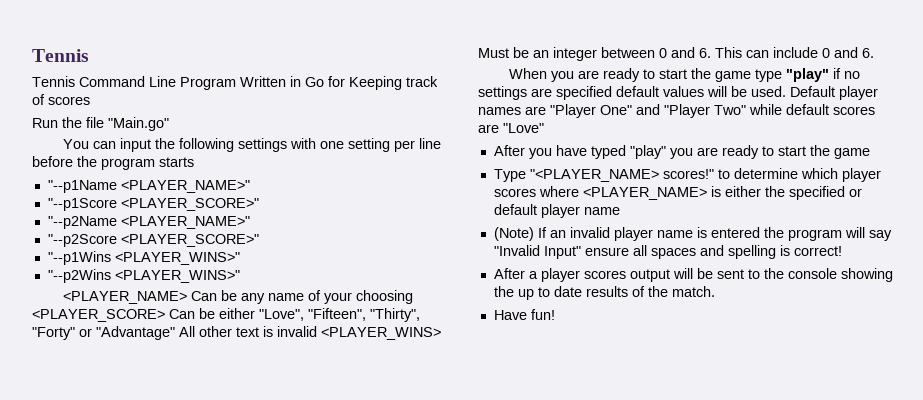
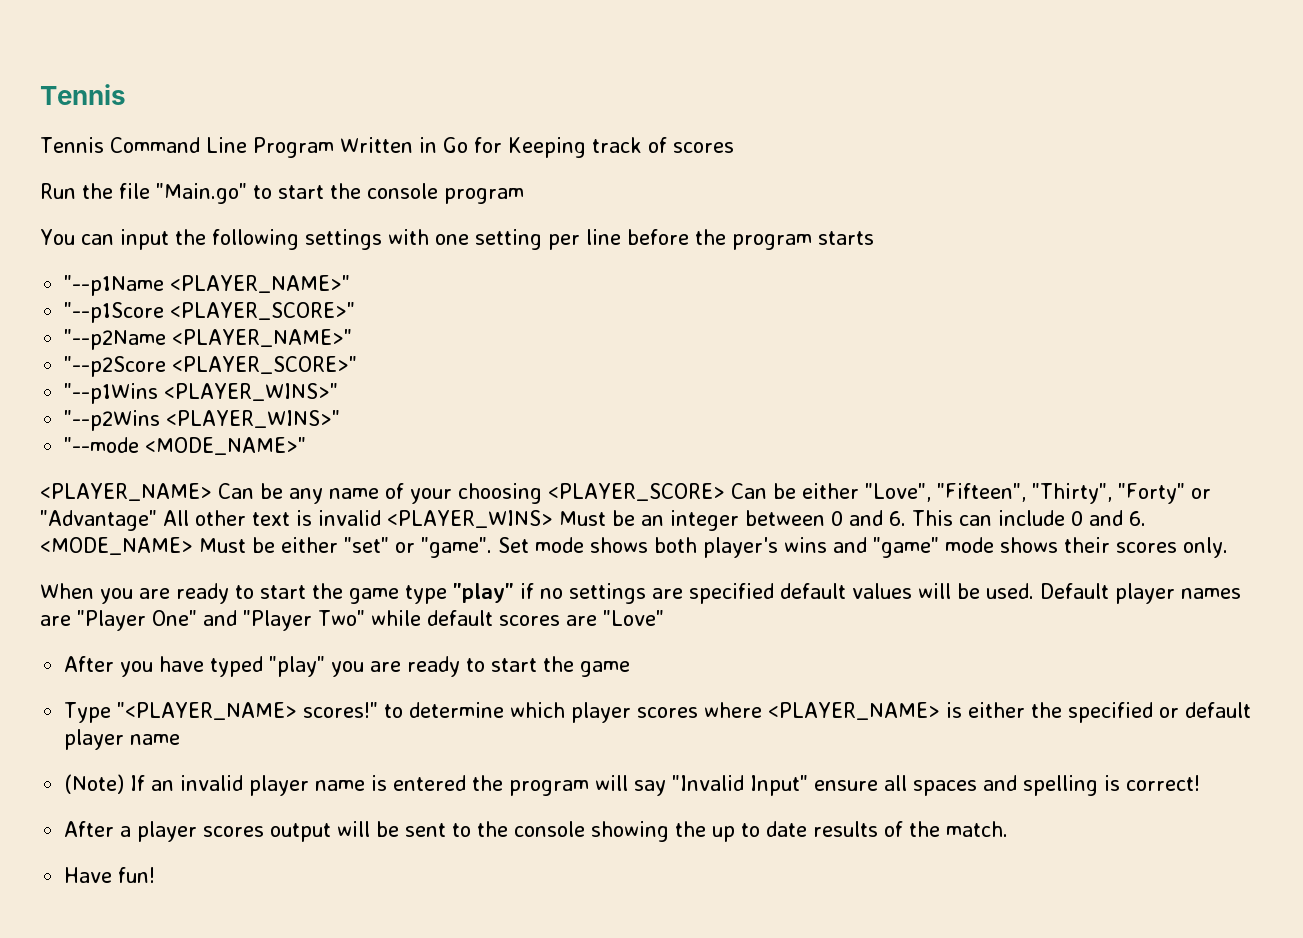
- Run the file "Main.go"
+ Run the file "Main.go" to start the console program
+ "--mode <MODE_NAME>"
- <PLAYER_NAME> Can be any name of your choosing <PLAYER_SCORE> Can be either "Love", "Fifteen", "Thirty", "Forty" or "Advantage" All other text is invalid <PLAYER_WINS> Must be an integer between 0 and 6. This can include 0 and 6.
+ <PLAYER_NAME> Can be any name of your choosing <PLAYER_SCORE> Can be either "Love", "Fifteen", "Thirty", "Forty" or "Advantage" All other text is invalid <PLAYER_WINS> Must be an integer between 0 and 6. This can include 0 and 6. <MODE_NAME> Must be either "set" or "game". Set mode shows both player's wins and "game" mode shows their scores only.

